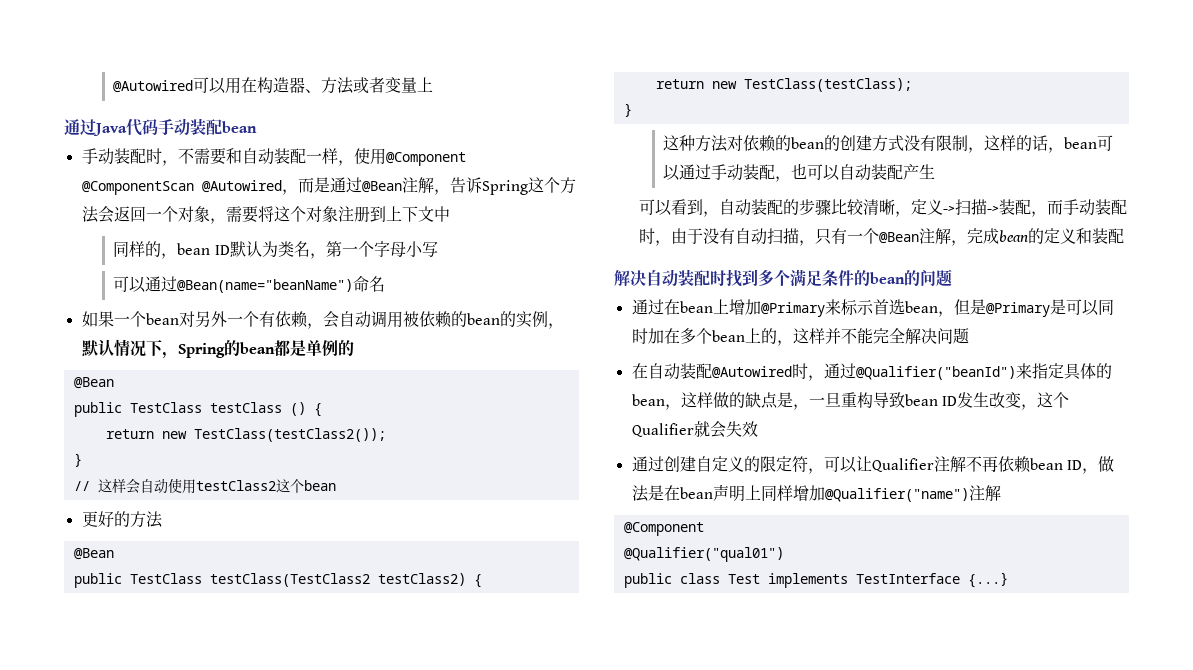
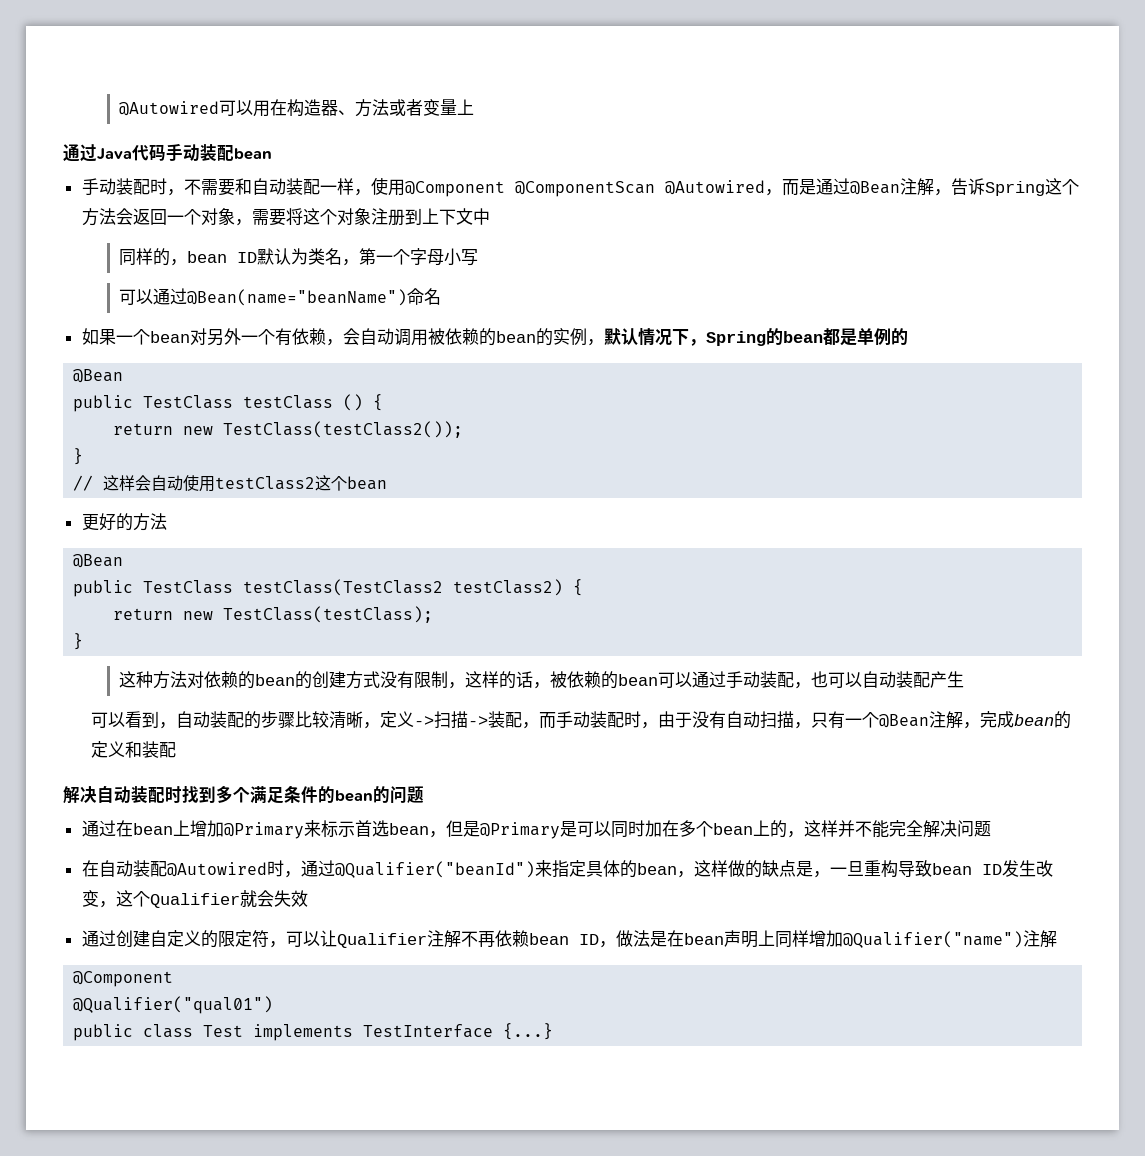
- 这种方法对依赖的bean的创建方式没有限制，这样的话，bean可以通过手动装配，也可以自动装配产生
+ 这种方法对依赖的bean的创建方式没有限制，这样的话，被依赖的bean可以通过手动装配，也可以自动装配产生

